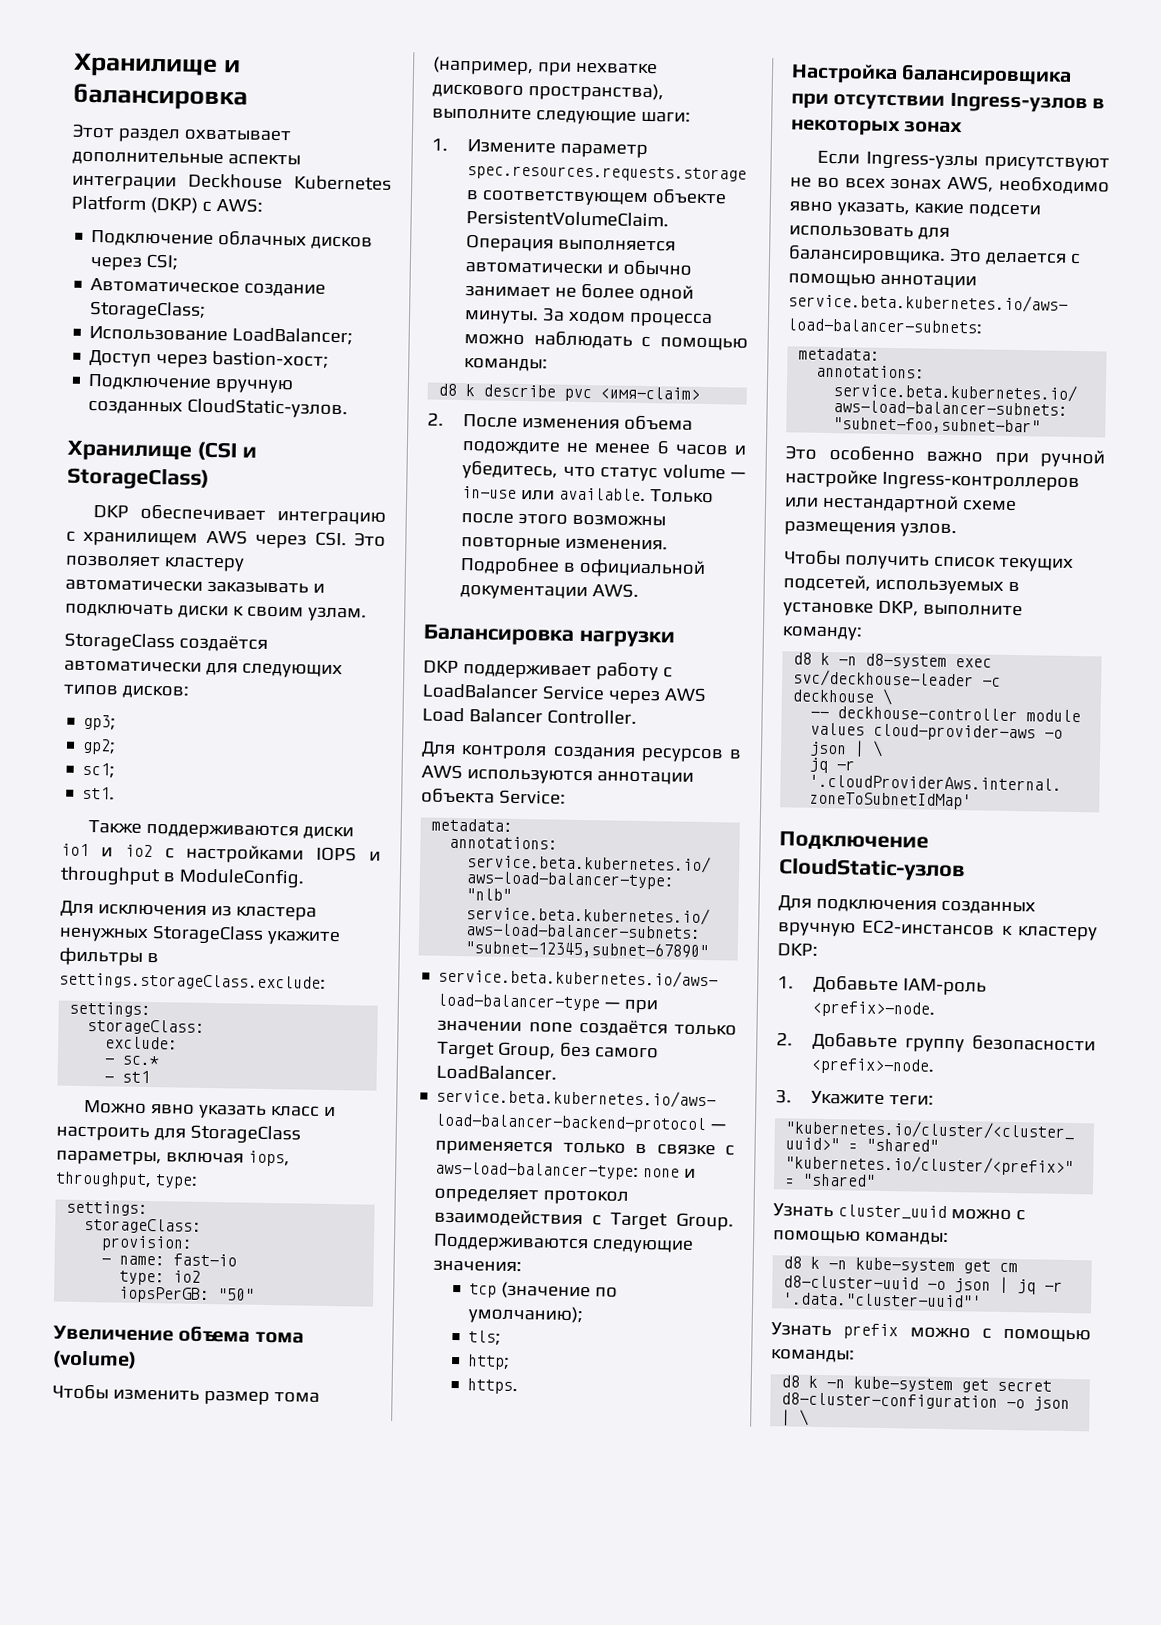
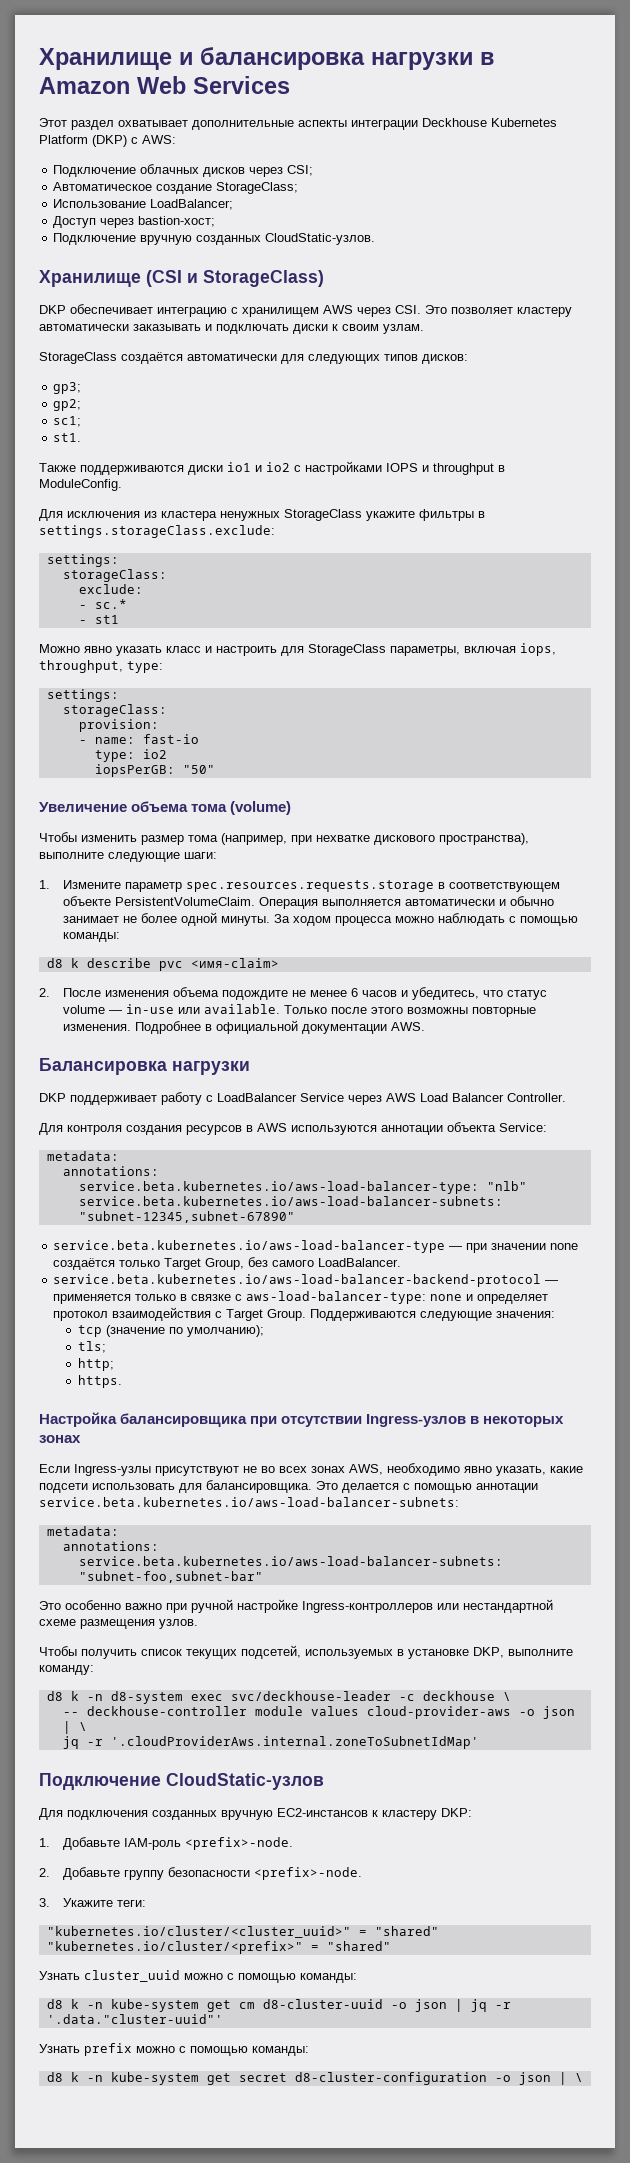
- Хранилище и балансировка
+ Хранилище и балансировка нагрузки в Amazon Web Services

